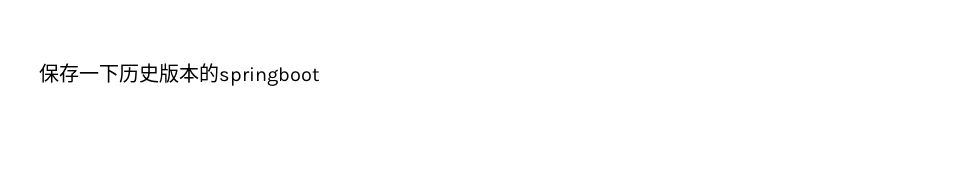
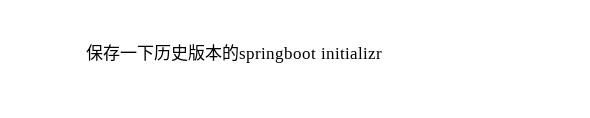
- 保存一下历史版本的springboot
+ 保存一下历史版本的springboot initializr

